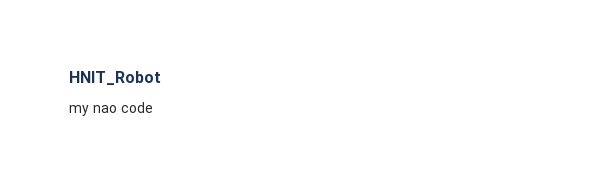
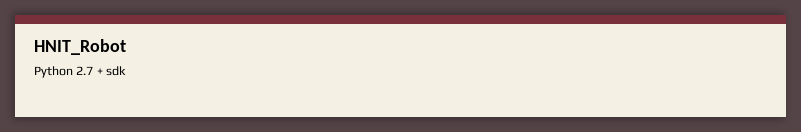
- my nao code
+ Python 2.7 + sdk

